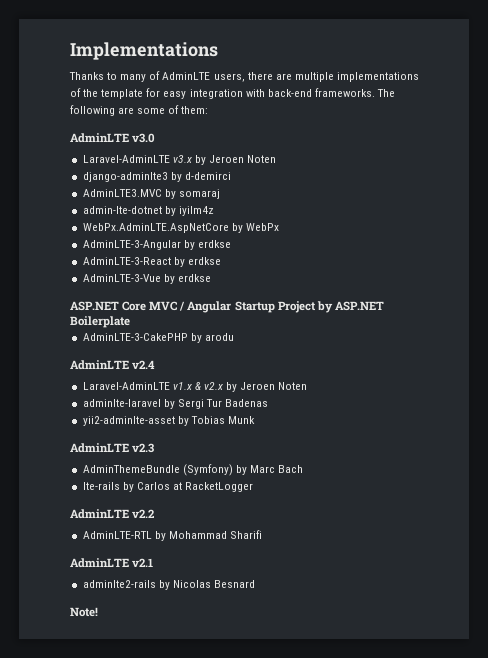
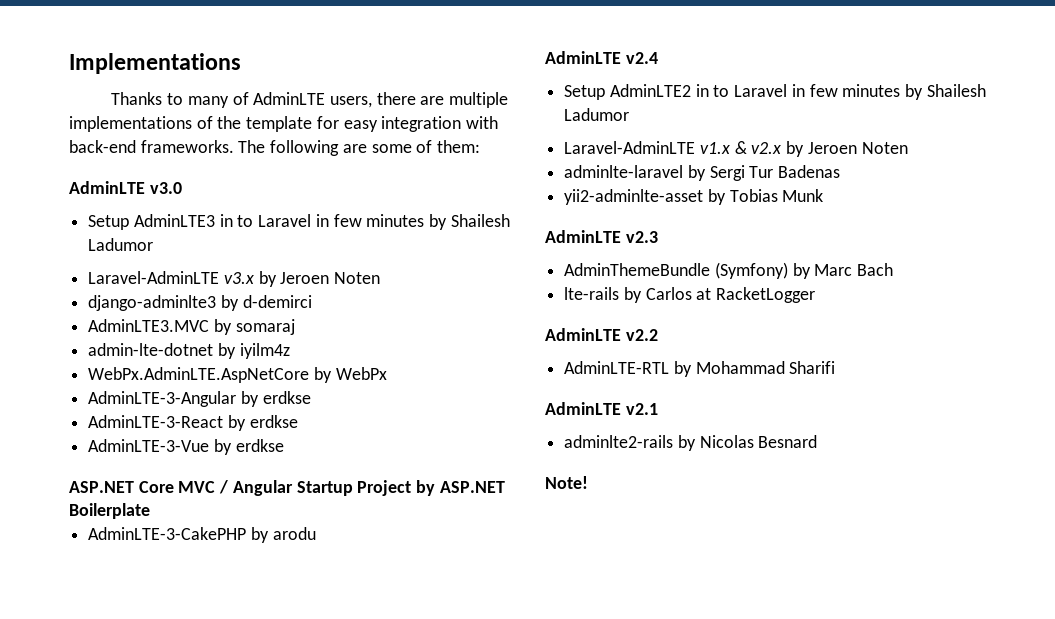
+ Setup AdminLTE3 in to Laravel in few minutes by Shailesh Ladumor
+ Setup AdminLTE2 in to Laravel in few minutes by Shailesh Ladumor

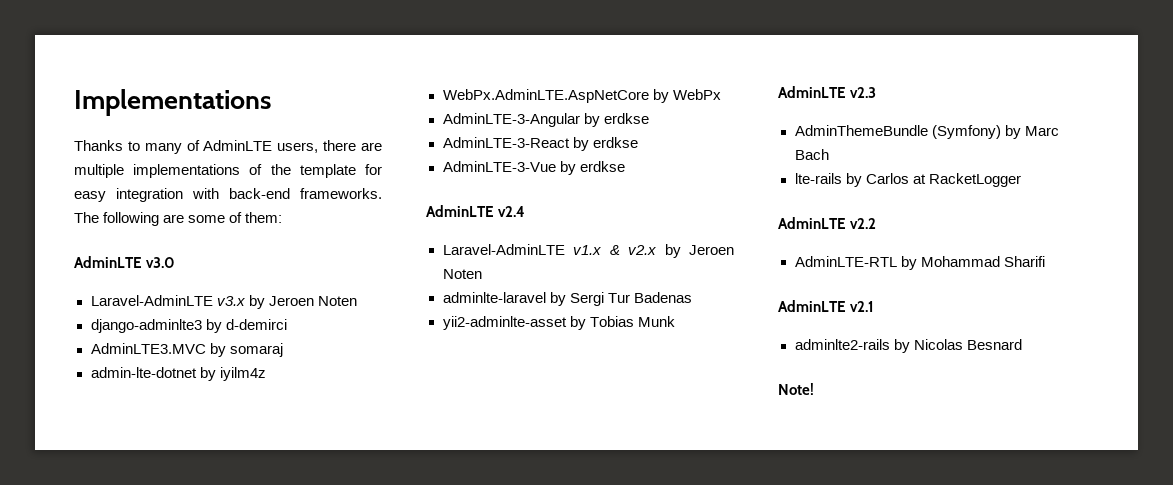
- Setup AdminLTE3 in to Laravel in few minutes by Shailesh Ladumor
- ASP.NET Core MVC / Angular Startup Project by ASP.NET Boilerplate
- AdminLTE-3-CakePHP by arodu
  AdminLTE v2.4
- Setup AdminLTE2 in to Laravel in few minutes by Shailesh Ladumor

